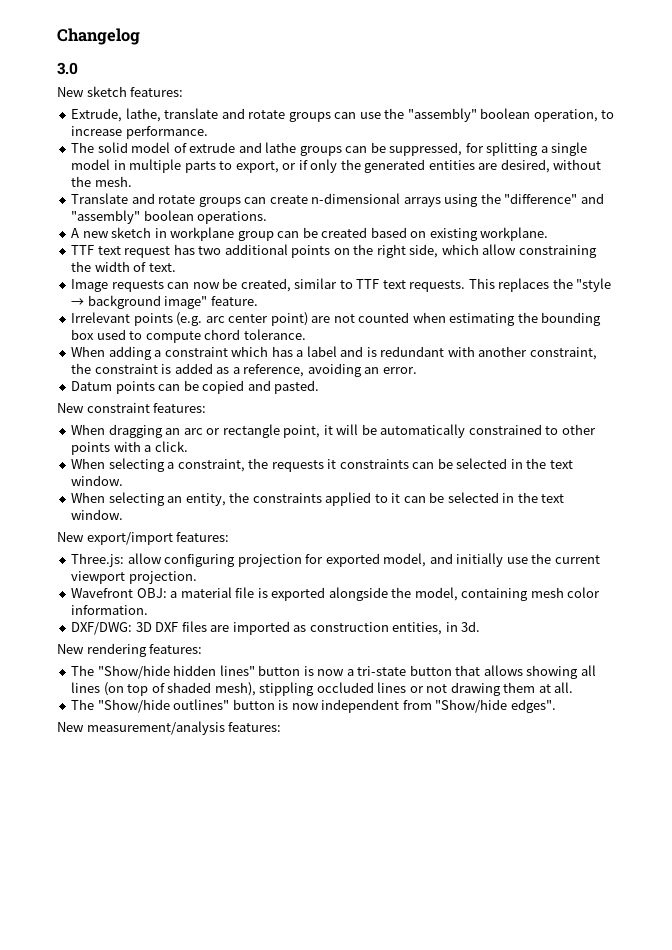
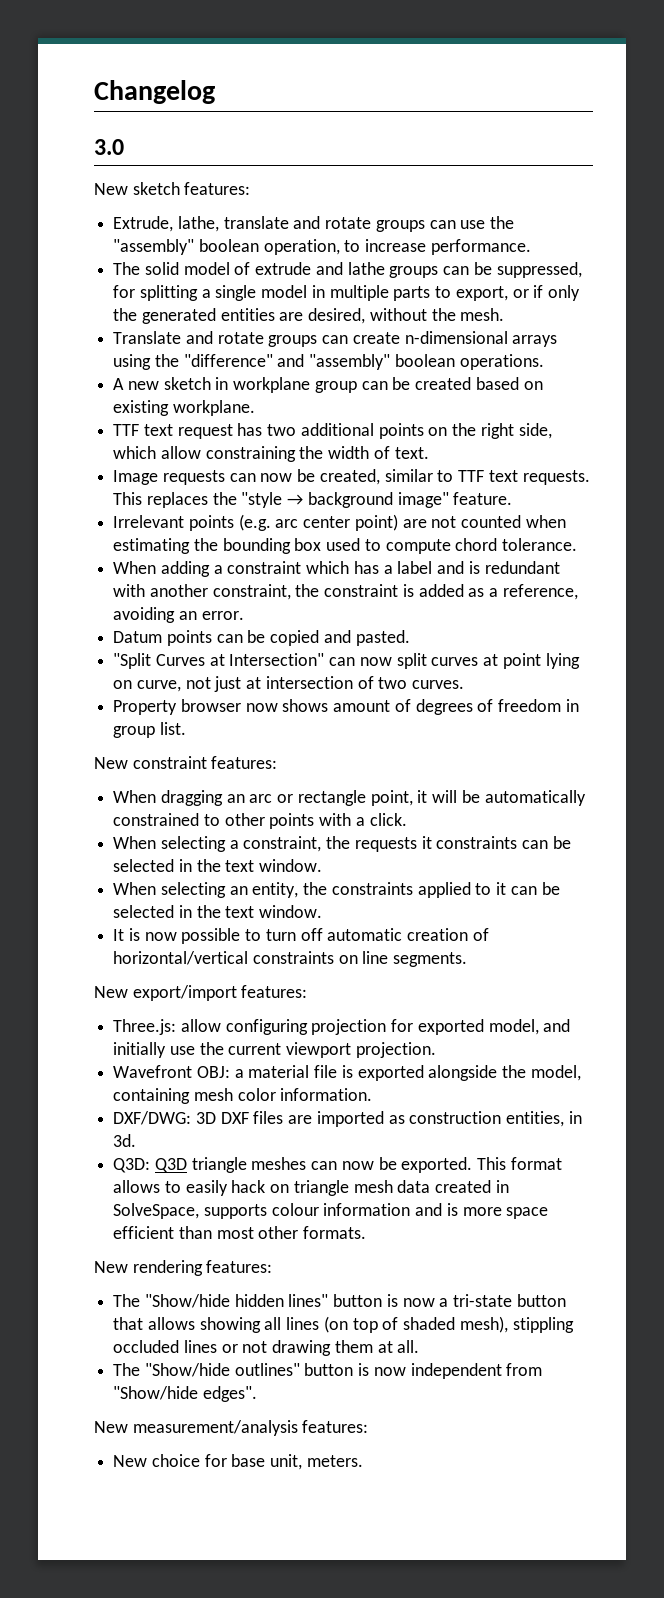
+ "Split Curves at Intersection" can now split curves at point lying on curve, not just at intersection of two curves.
+ Property browser now shows amount of degrees of freedom in group list.
+ It is now possible to turn off automatic creation of horizontal/vertical constraints on line segments.
+ Q3D: Q3D triangle meshes can now be exported. This format allows to easily hack on triangle mesh data created in SolveSpace, supports colour information and is more space efficient than most other formats.
+ New choice for base unit, meters.

